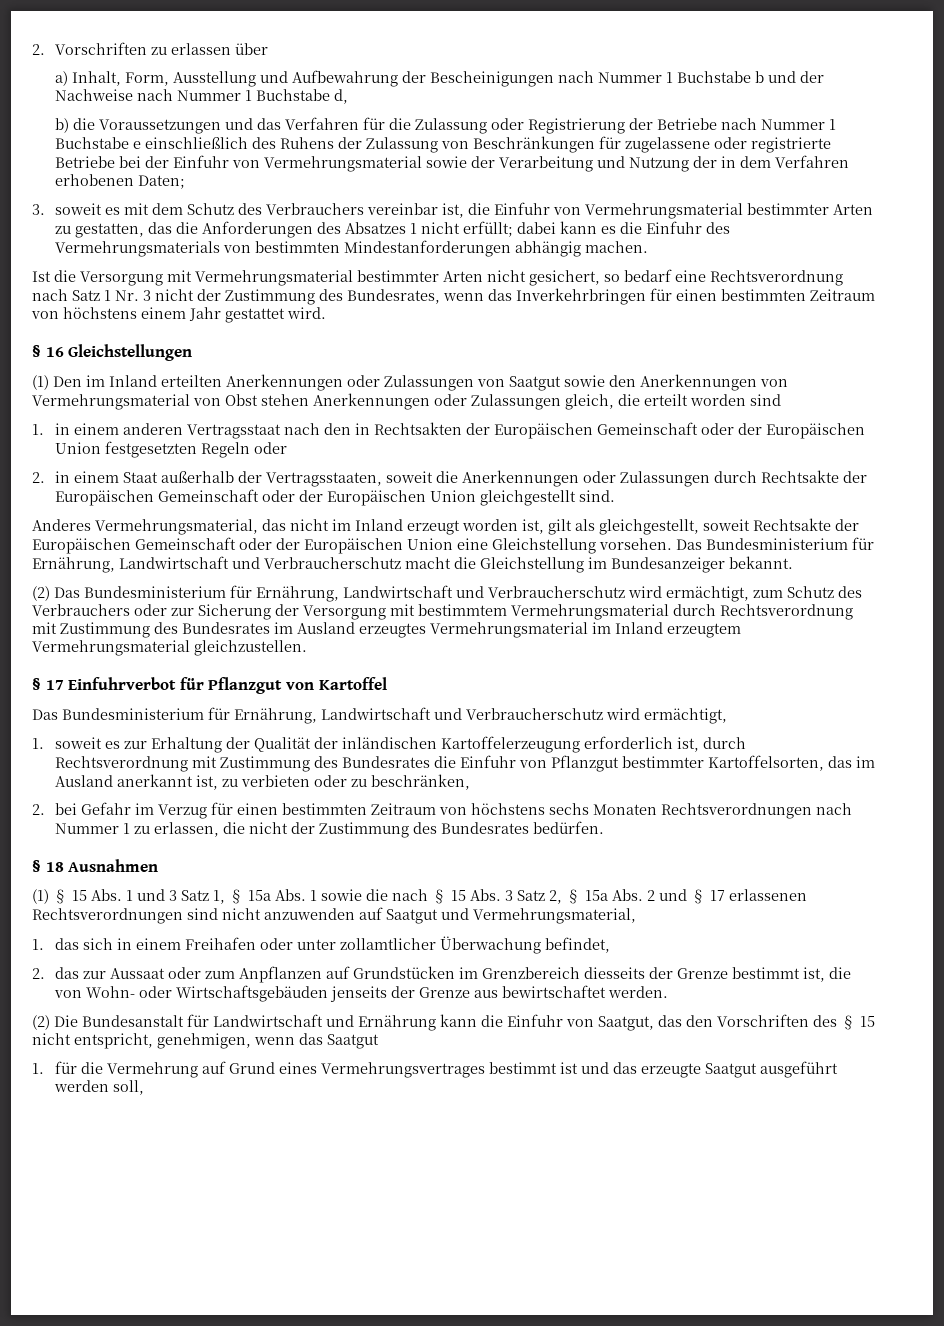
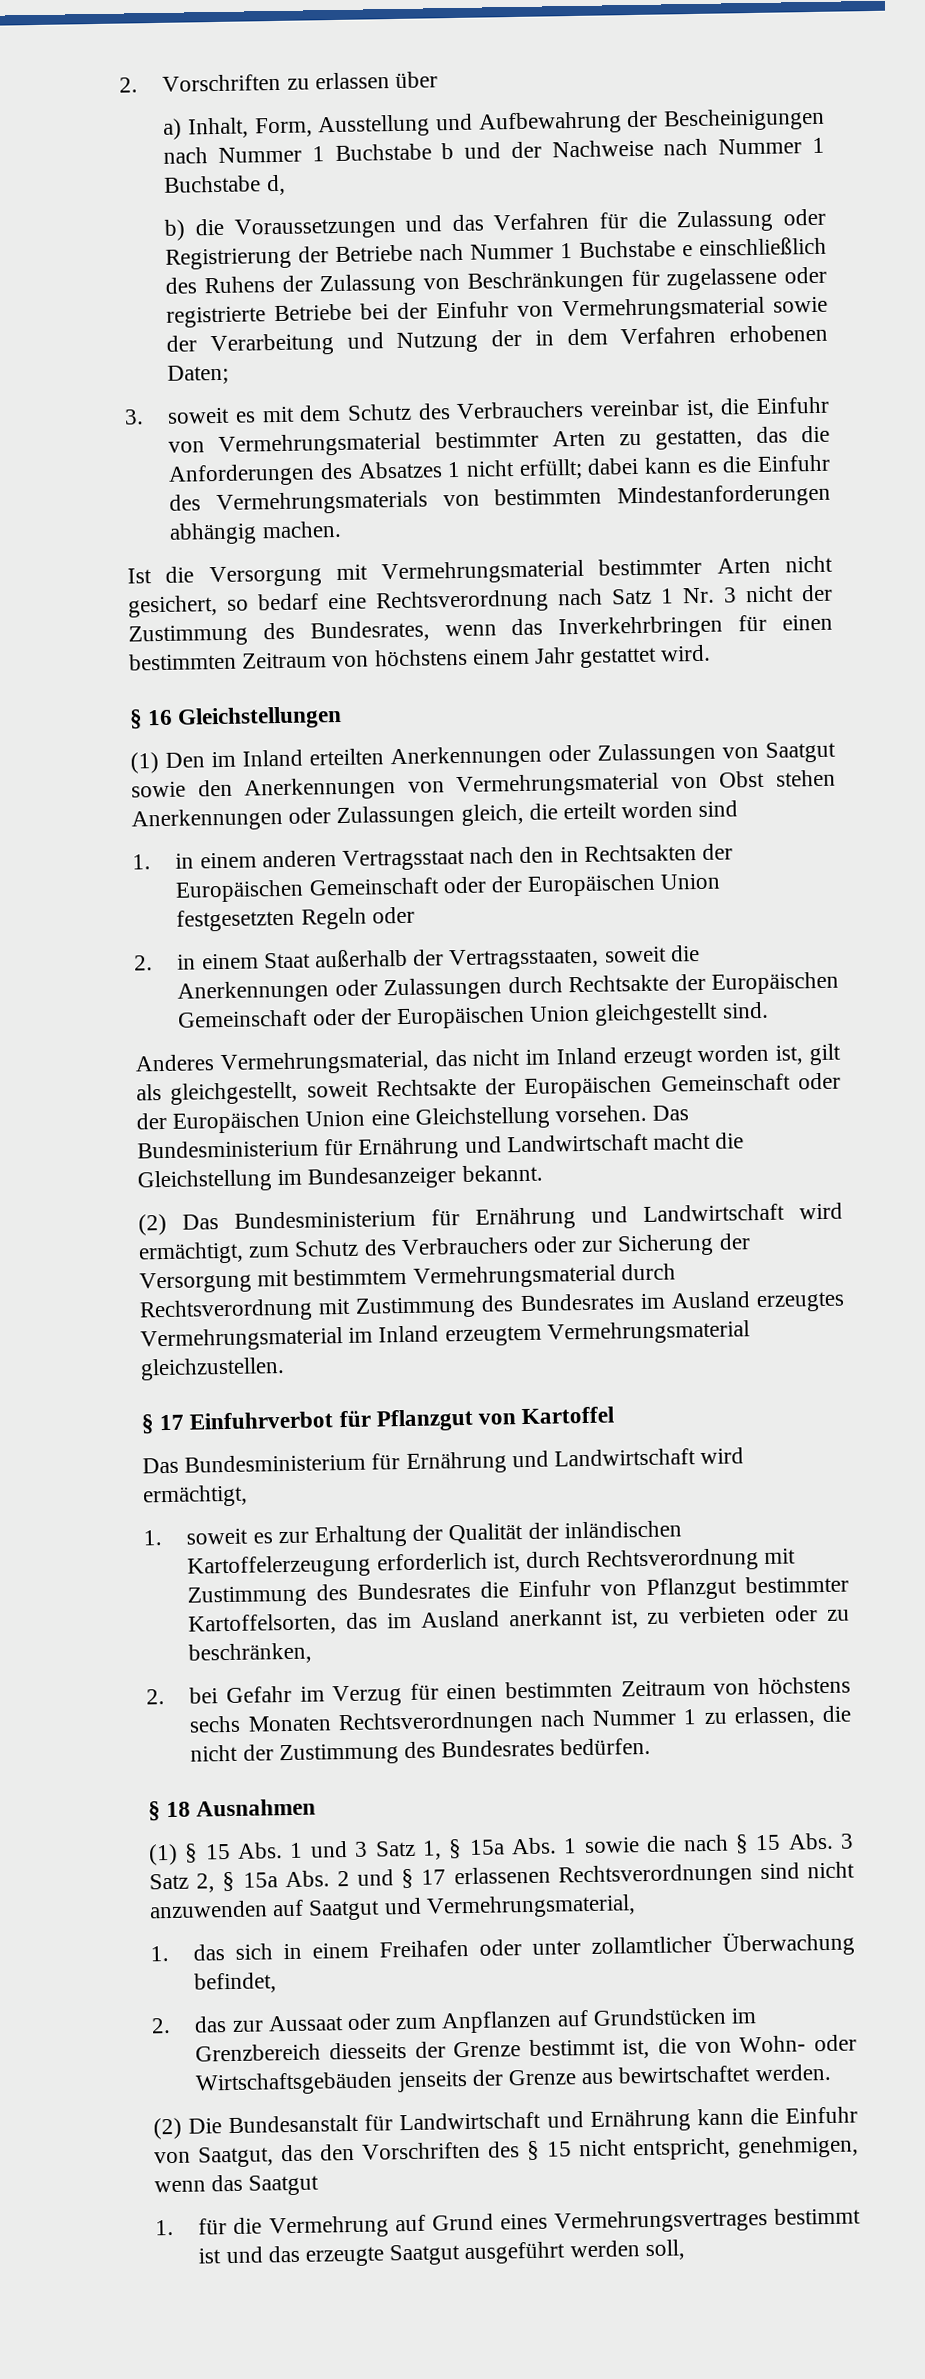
- Das Bundesministerium für Ernährung, Landwirtschaft und Verbraucherschutz macht die Gleichstellung im Bundesanzeiger bekannt.
+ Das Bundesministerium für Ernährung und Landwirtschaft macht die Gleichstellung im Bundesanzeiger bekannt.
- (2) Das Bundesministerium für Ernährung, Landwirtschaft und Verbraucherschutz wird ermächtigt, zum Schutz des Verbrauchers oder zur Sicherung der Versorgung mit bestimmtem Vermehrungsmaterial durch Rechtsverordnung mit Zustimmung des Bundesrates im Ausland erzeugtes Vermehrungsmaterial im Inland erzeugtem Vermehrungsmaterial gleichzustellen.
+ (2) Das Bundesministerium für Ernährung und Landwirtschaft wird ermächtigt, zum Schutz des Verbrauchers oder zur Sicherung der Versorgung mit bestimmtem Vermehrungsmaterial durch Rechtsverordnung mit Zustimmung des Bundesrates im Ausland erzeugtes Vermehrungsmaterial im Inland erzeugtem Vermehrungsmaterial gleichzustellen.
  § 17 Einfuhrverbot für Pflanzgut von Kartoffel
- Das Bundesministerium für Ernährung, Landwirtschaft und Verbraucherschutz wird ermächtigt,
+ Das Bundesministerium für Ernährung und Landwirtschaft wird ermächtigt,

